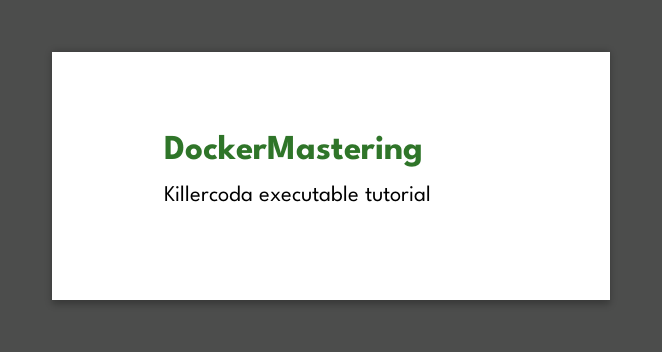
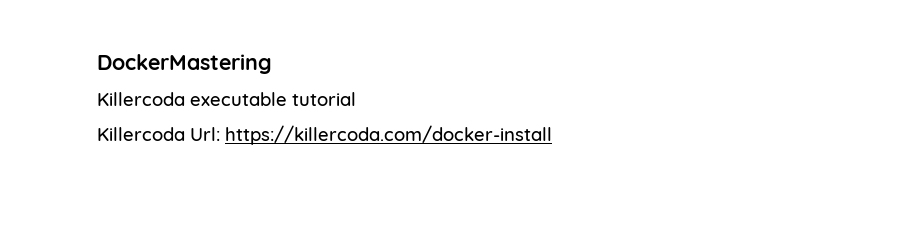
+ Killercoda Url: https://killercoda.com/docker-install

